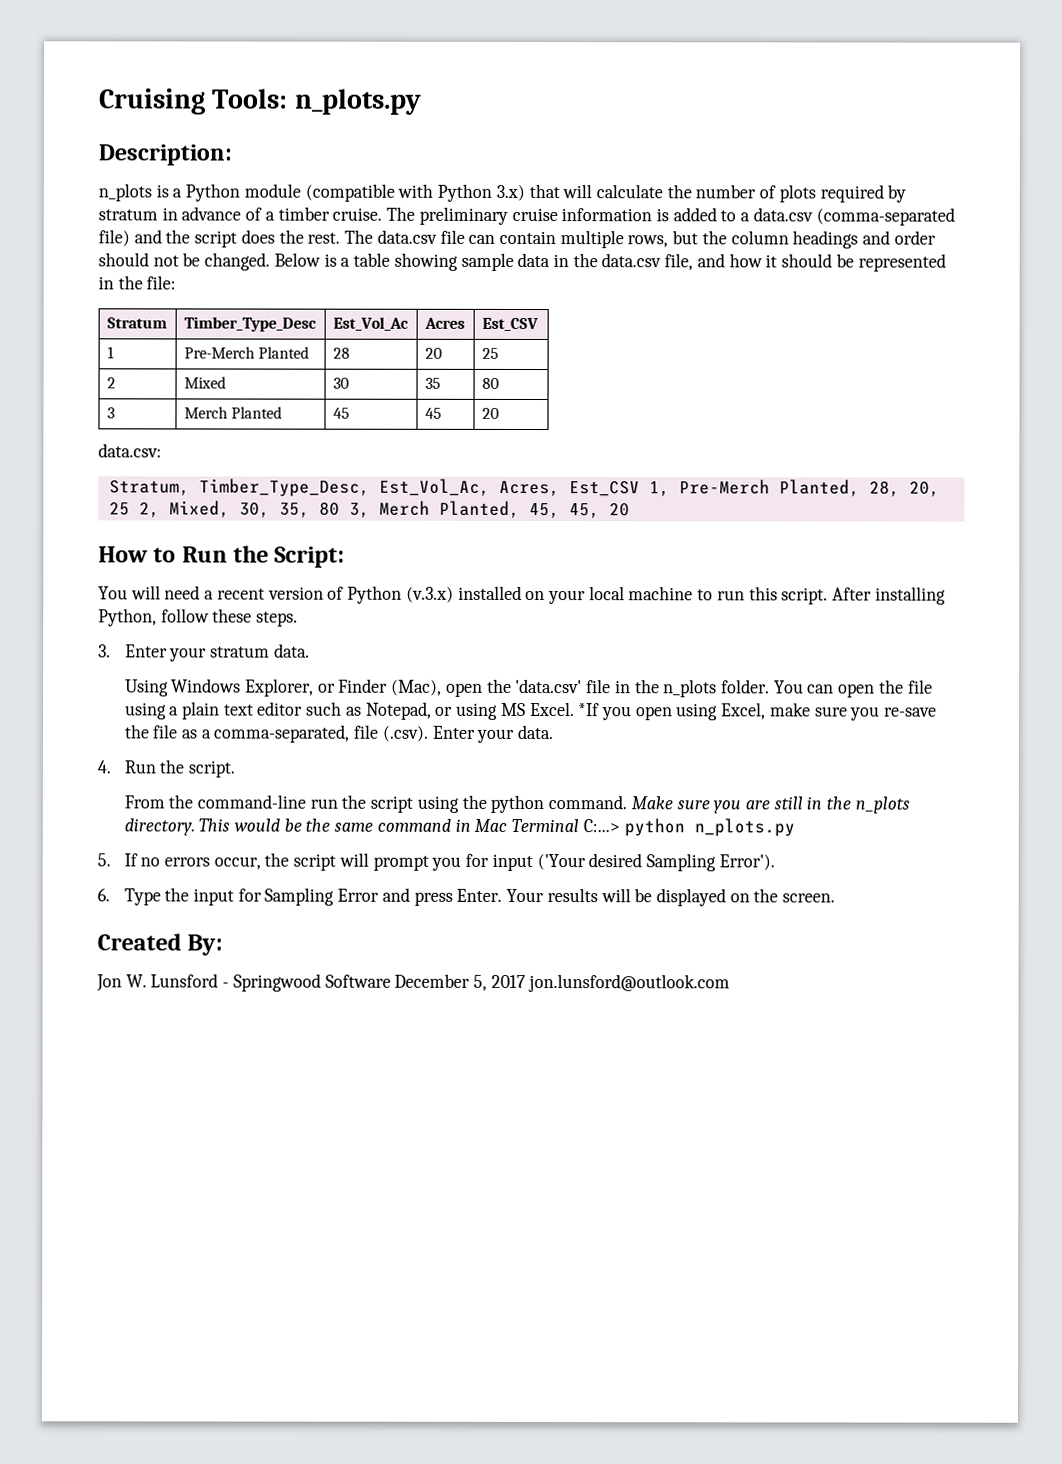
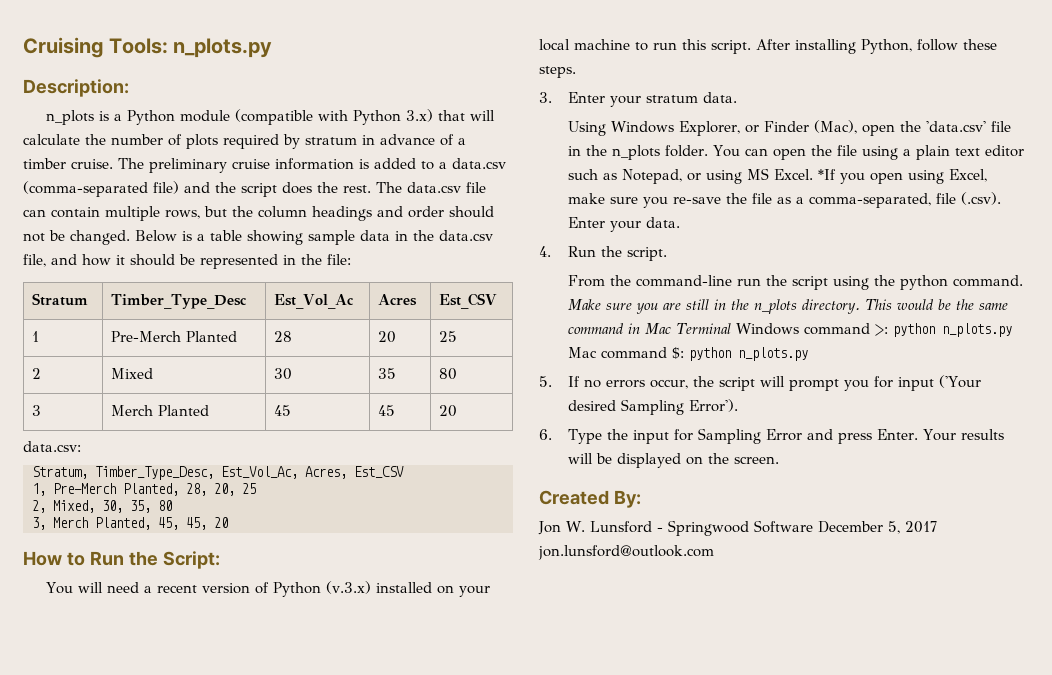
- Stratum, Timber_Type_Desc, Est_Vol_Ac, Acres, Est_CSV 1, Pre-Merch Planted, 28, 20, 25 2, Mixed, 30, 35, 80 3, Merch Planted, 45, 45, 20
+ Stratum, Timber_Type_Desc, Est_Vol_Ac, Acres, Est_CSV
+ 1, Pre-Merch Planted, 28, 20, 25
+ 2, Mixed, 30, 35, 80
+ 3, Merch Planted, 45, 45, 20
- This would be the same command in Mac Terminal C:...> python n_plots.py
+ This would be the same command in Mac Terminal Windows command >: python n_plots.py Mac command $: python n_plots.py

